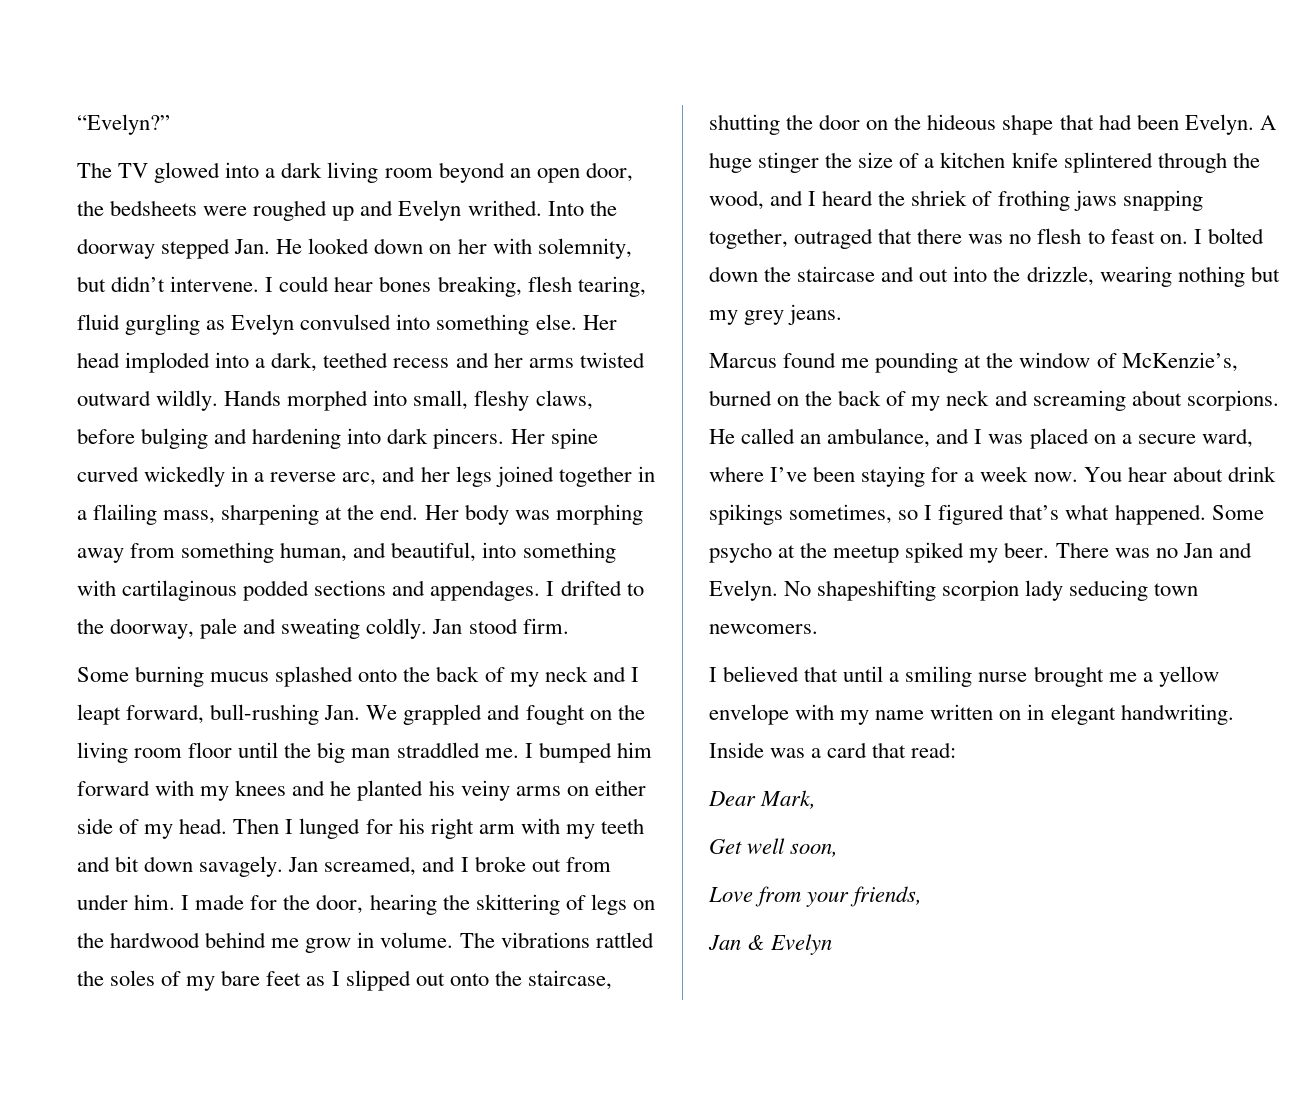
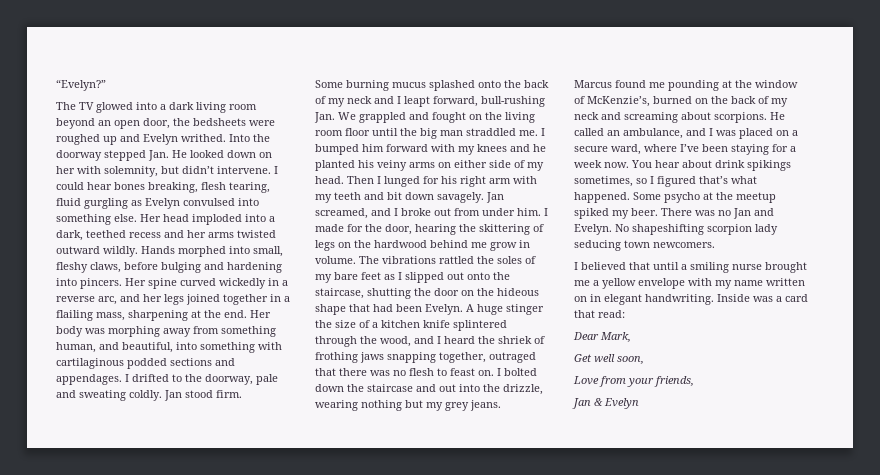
- Hands morphed into small, fleshy claws, before bulging and hardening into dark pincers.
+ Hands morphed into small, fleshy claws, before bulging and hardening into pincers.

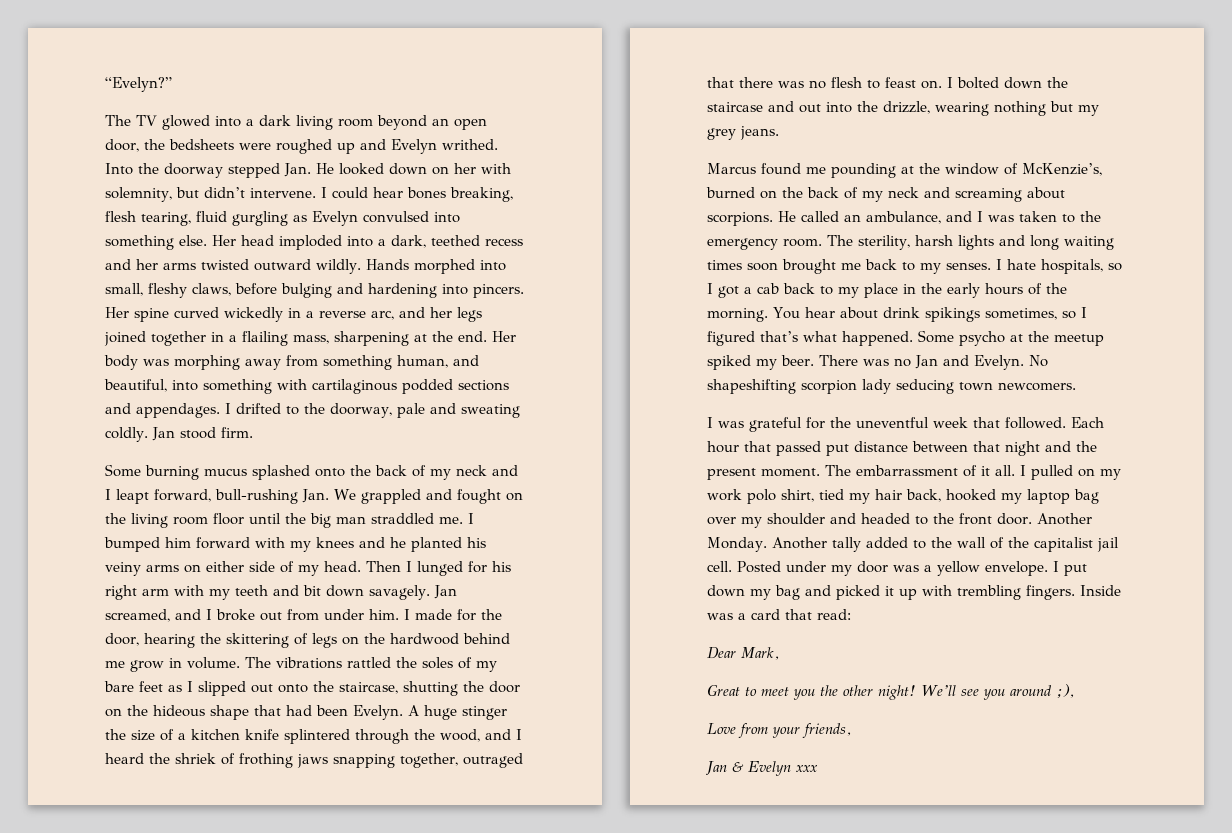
- He called an ambulance, and I was placed on a secure ward, where I’ve been staying for a week now.
+ He called an ambulance, and I was taken to the emergency room. The sterility, harsh lights and long waiting times soon brought me back to my senses. I hate hospitals, so I got a cab back to my place in the early hours of the morning.
- I believed that until a smiling nurse brought me a yellow envelope with my name written on in elegant handwriting.
+ I was grateful for the uneventful week that followed. Each hour that passed put distance between that night and the present moment. The embarrassment of it all. I pulled on my work polo shirt, tied my hair back, hooked my laptop bag over my shoulder and headed to the front door. Another Monday. Another tally added to the wall of the capitalist jail cell. Posted under my door was a yellow envelope. I put down my bag and picked it up with trembling fingers.
- Get well soon,
+ Great to meet you the other night! We’ll see you around ;),
- Jan & Evelyn
+ Jan & Evelyn xxx

